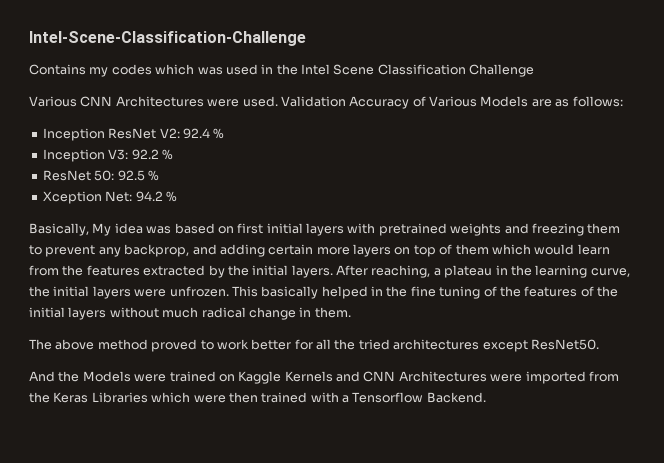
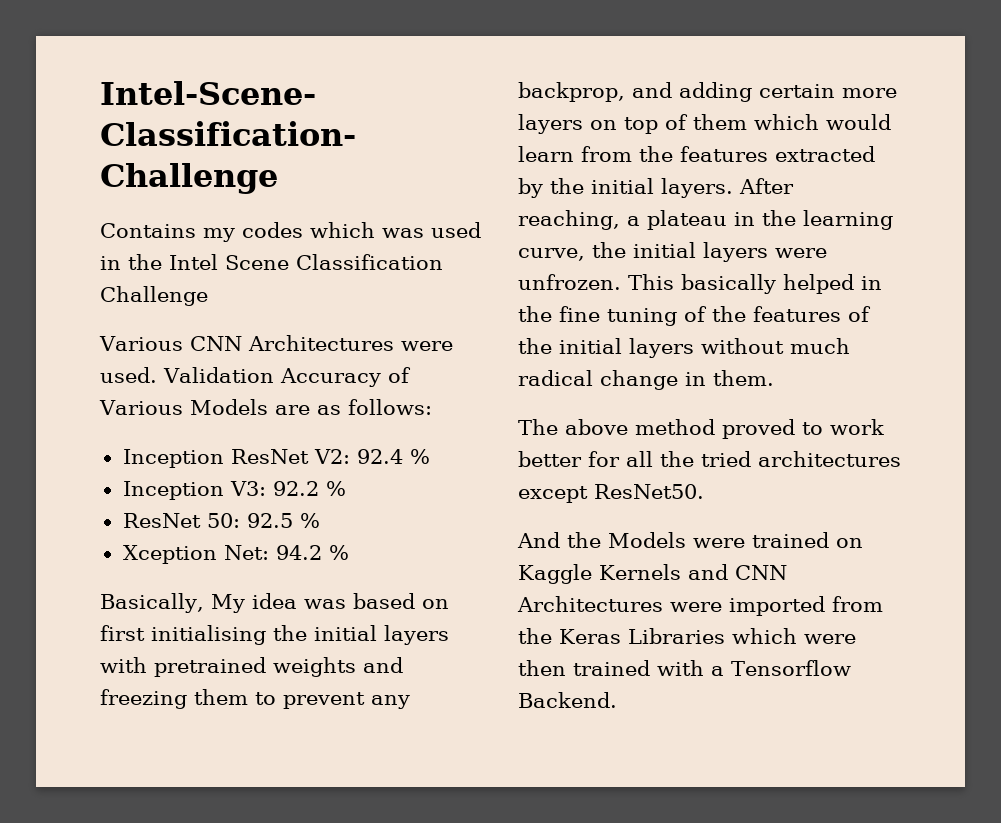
- Basically, My idea was based on first initial layers with pretrained weights and freezing them to prevent any backprop, and adding certain more layers on top of them which would learn from the features extracted by the initial layers.
+ Basically, My idea was based on first initialising the initial layers with pretrained weights and freezing them to prevent any backprop, and adding certain more layers on top of them which would learn from the features extracted by the initial layers.

